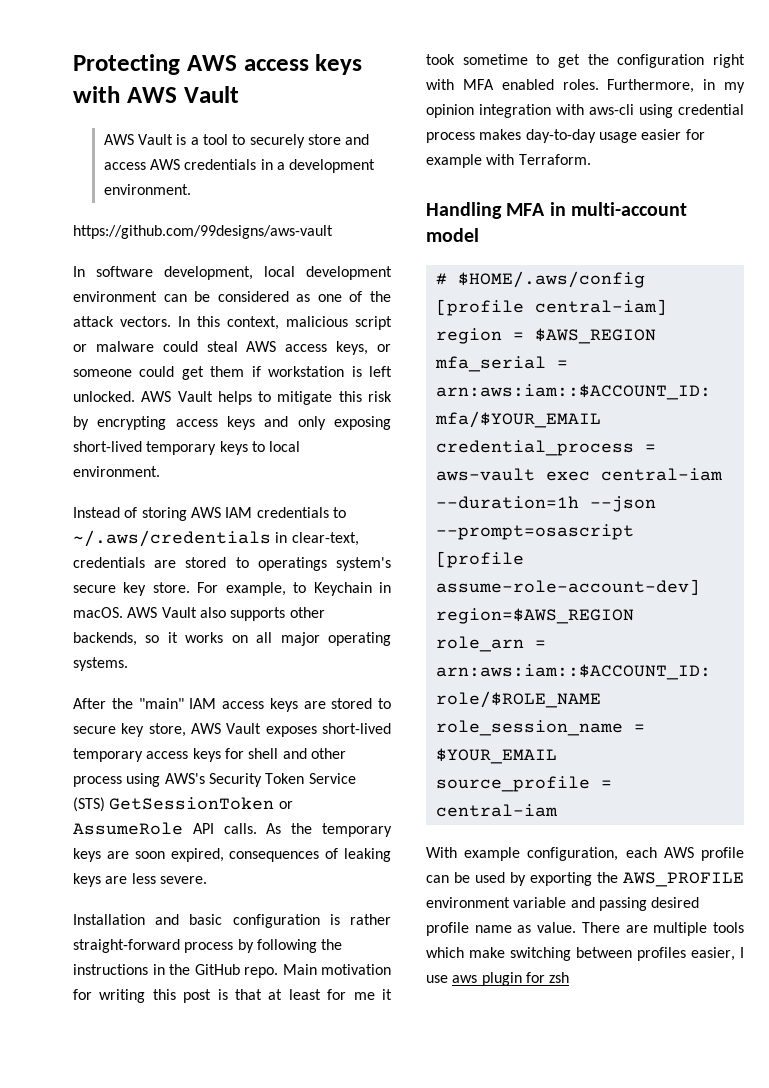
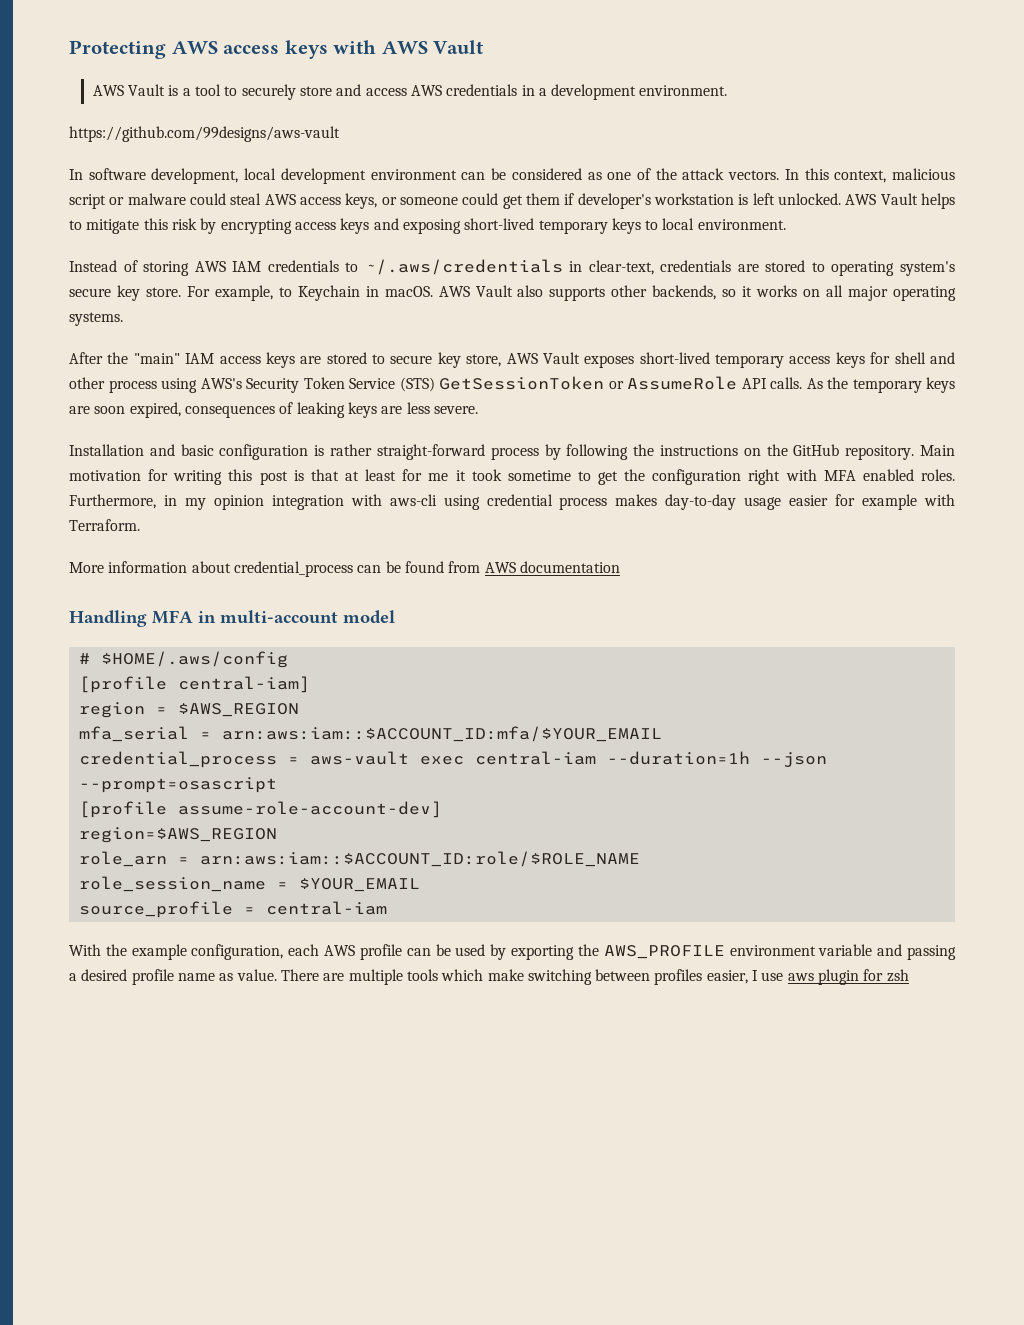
- In this context, malicious script or malware could steal AWS access keys, or someone could get them if workstation is left unlocked.
+ In this context, malicious script or malware could steal AWS access keys, or someone could get them if developer's workstation is left unlocked.
- AWS Vault helps to mitigate this risk by encrypting access keys and only exposing short-lived temporary keys to local environment.
+ AWS Vault helps to mitigate this risk by encrypting access keys and exposing short-lived temporary keys to local environment.
- Instead of storing AWS IAM credentials to ~/.aws/credentials in clear-text, credentials are stored to operatings system's secure key store.
+ Instead of storing AWS IAM credentials to ~/.aws/credentials in clear-text, credentials are stored to operating system's secure key store.
- Installation and basic configuration is rather straight-forward process by following the instructions in the GitHub repo.
+ Installation and basic configuration is rather straight-forward process by following the instructions on the GitHub repository.
+ More information about credential_process can be found from AWS documentation
- With example configuration, each AWS profile can be used by exporting the AWS_PROFILE environment variable and passing desired profile name as value.
+ With the example configuration, each AWS profile can be used by exporting the AWS_PROFILE environment variable and passing a desired profile name as value.

